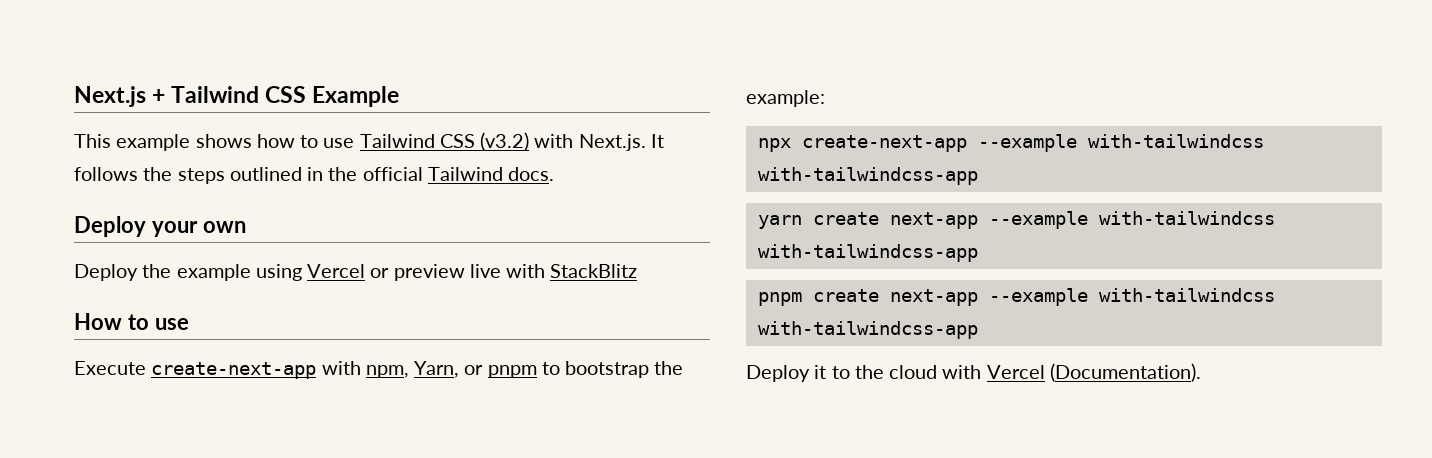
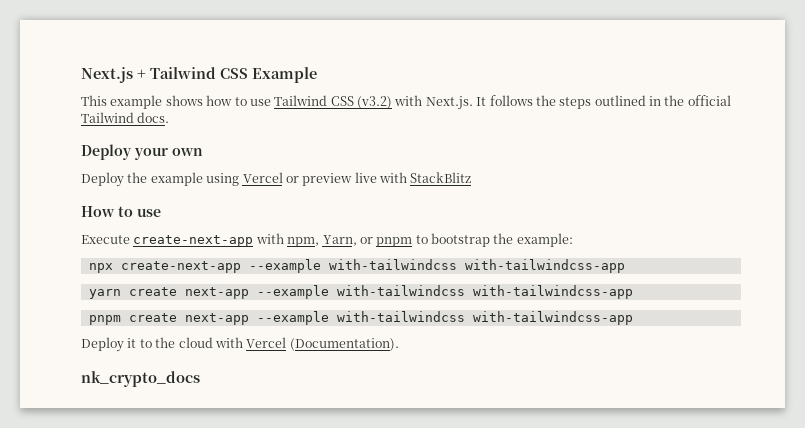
+ nk_crypto_docs

